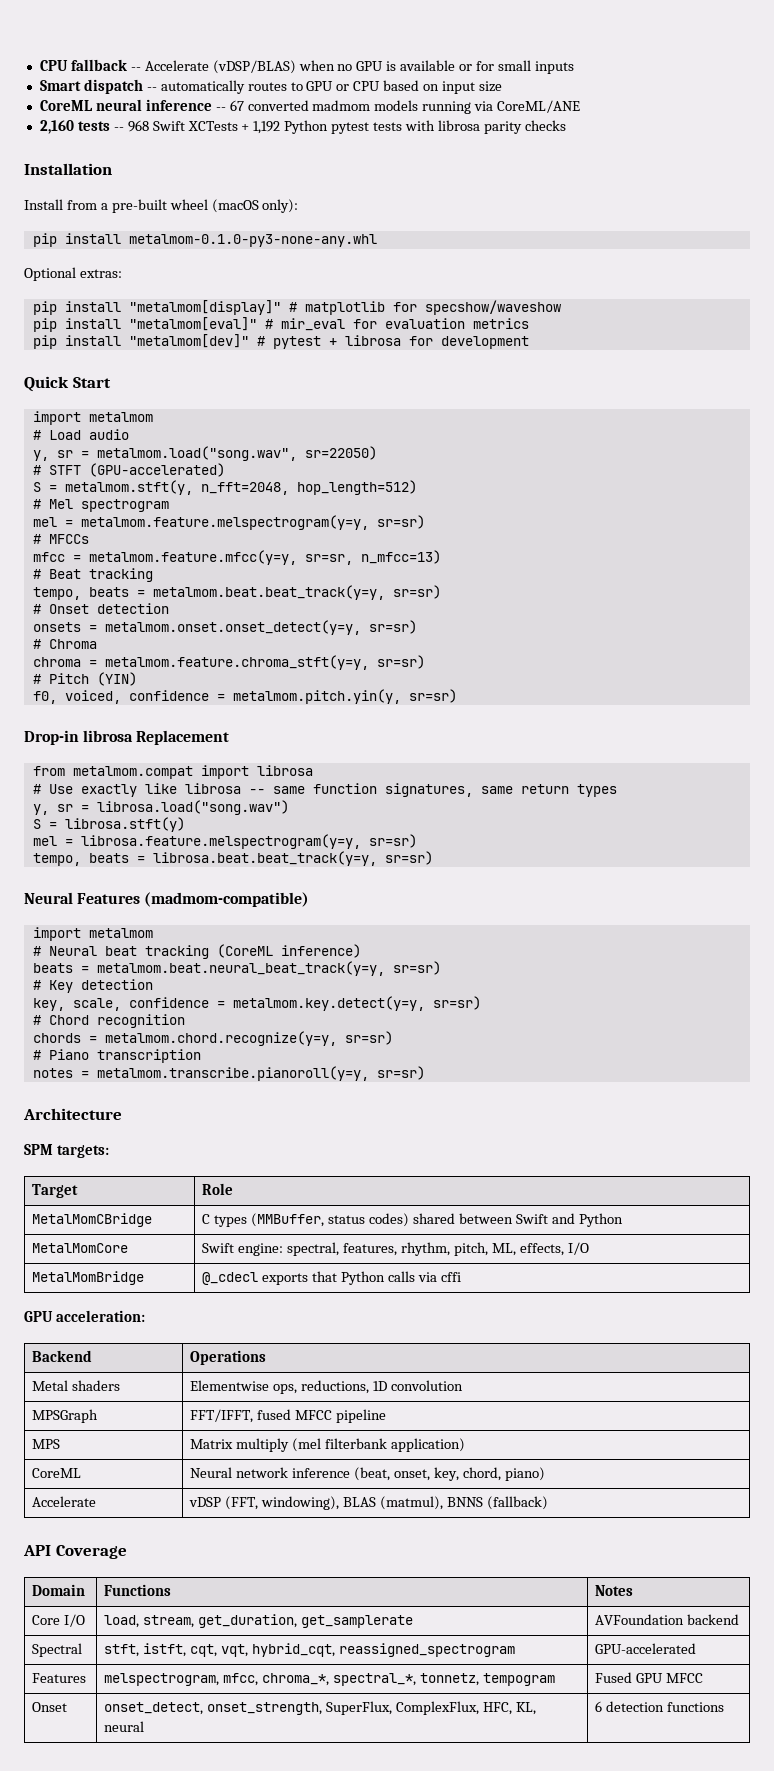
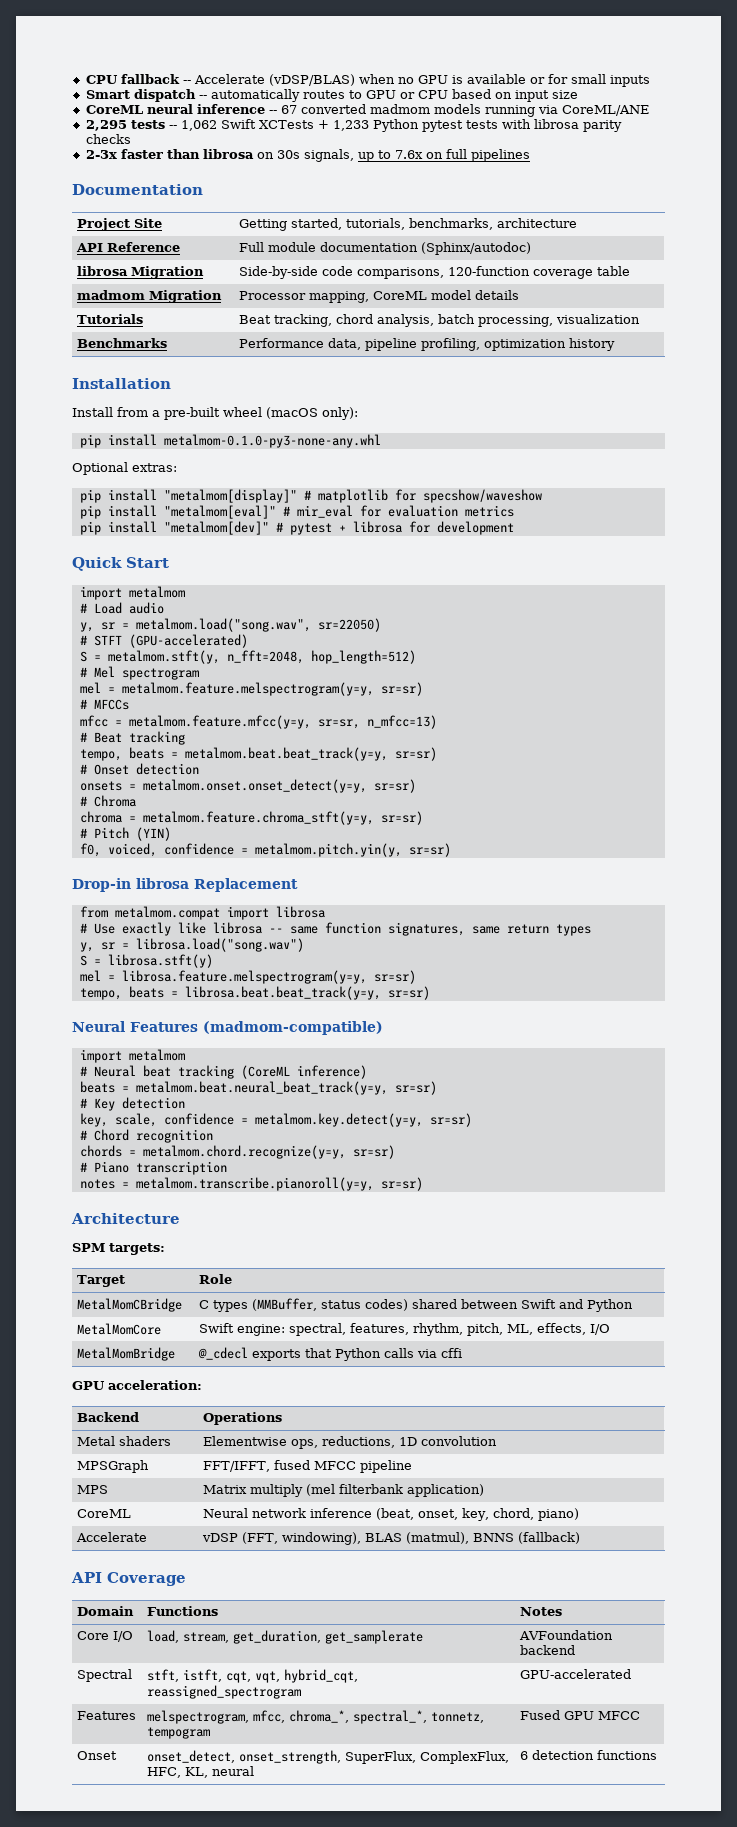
- 2,160 tests -- 968 Swift XCTests + 1,192 Python pytest tests with librosa parity checks
+ 2,295 tests -- 1,062 Swift XCTests + 1,233 Python pytest tests with librosa parity checks
+ 2-3x faster than librosa on 30s signals, up to 7.6x on full pipelines
+ Documentation
+ Project Site | Getting started, tutorials, benchmarks, architecture
+ API Reference | Full module documentation (Sphinx/autodoc)
+ librosa Migration | Side-by-side code comparisons, 120-function coverage table
+ madmom Migration | Processor mapping, CoreML model details
+ Tutorials | Beat tracking, chord analysis, batch processing, visualization
+ Benchmarks | Performance data, pipeline profiling, optimization history

